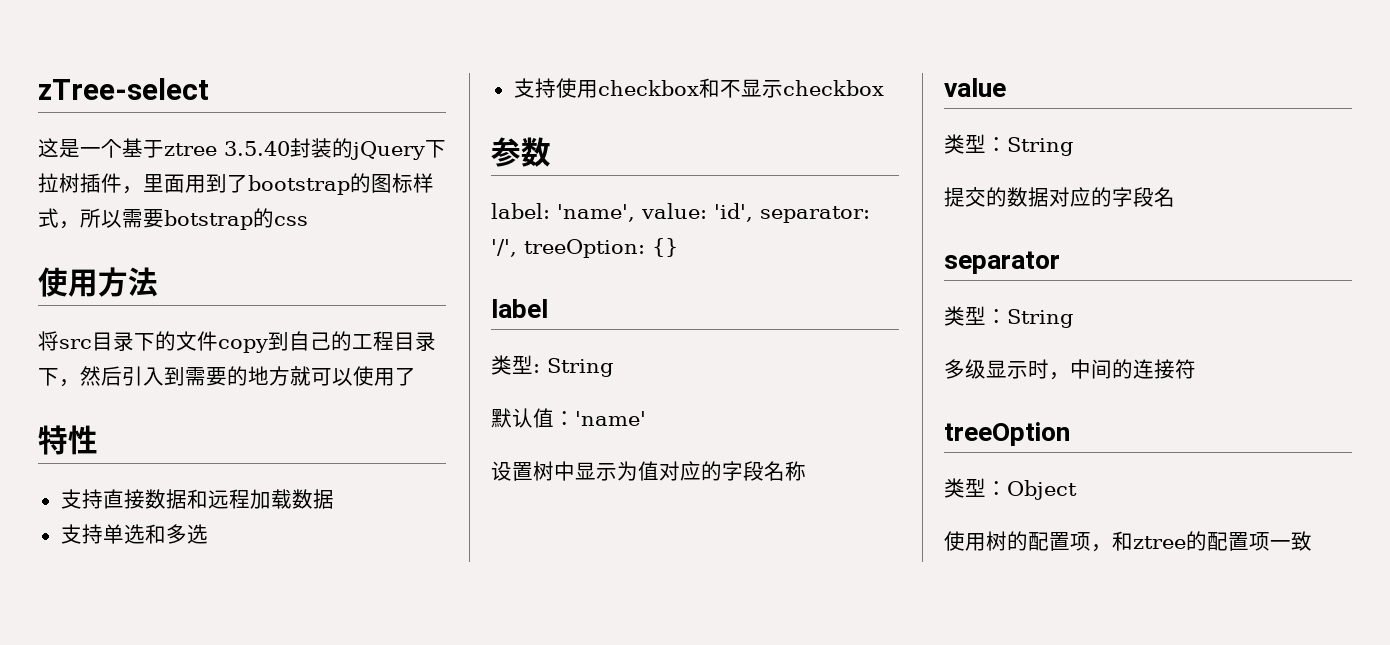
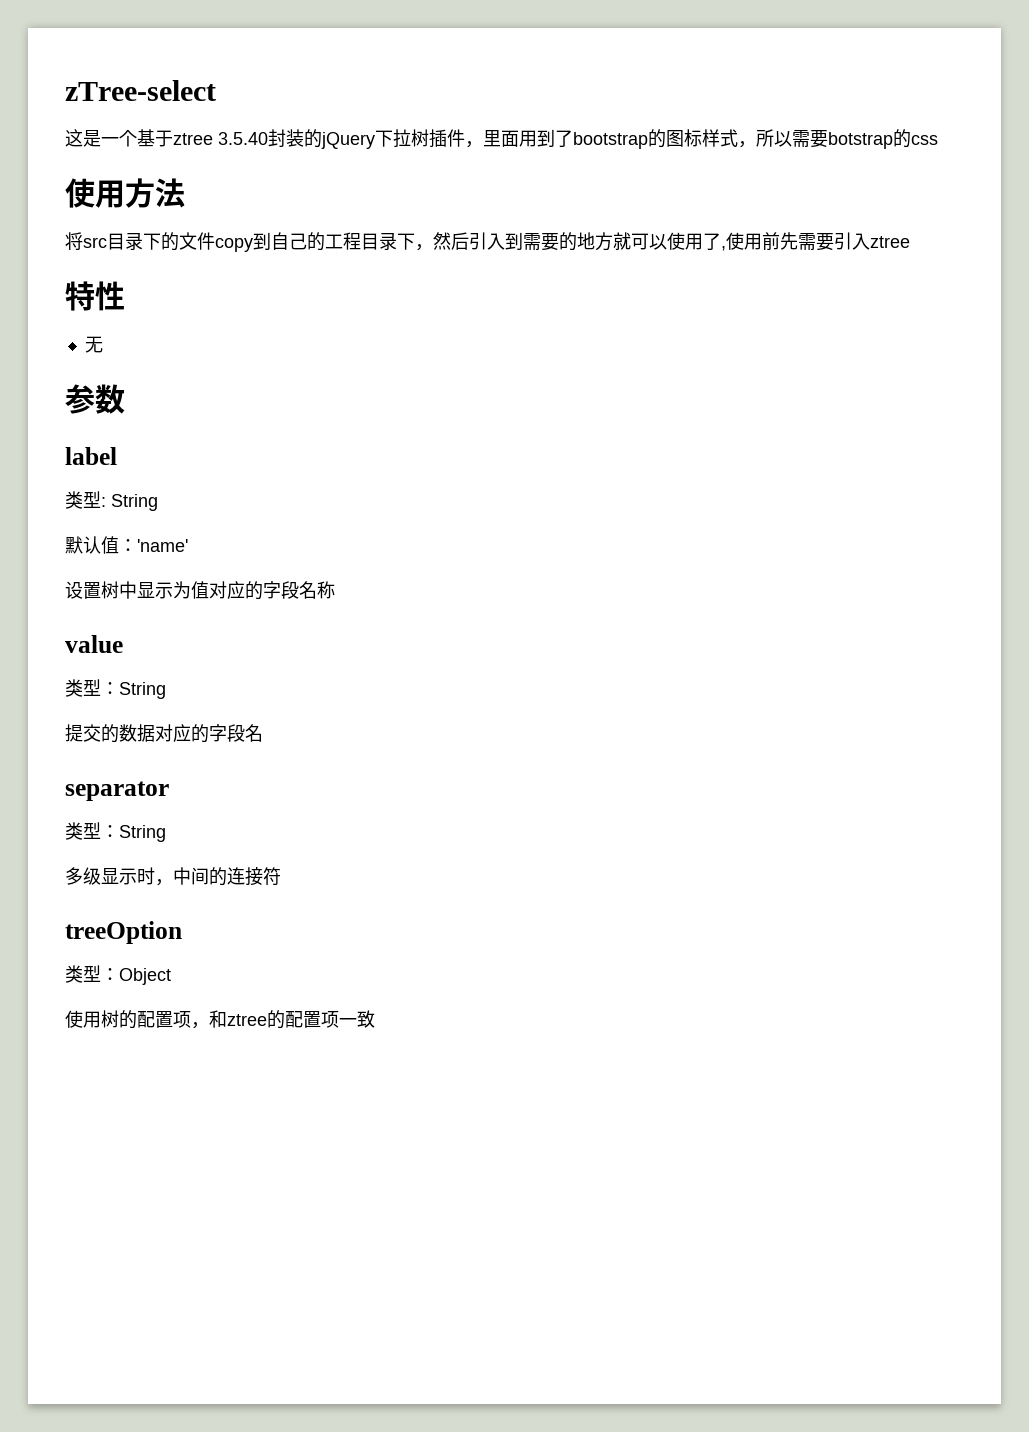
- 将src目录下的文件copy到自己的工程目录下，然后引入到需要的地方就可以使用了
+ 将src目录下的文件copy到自己的工程目录下，然后引入到需要的地方就可以使用了,使用前先需要引入ztree
  特性
- 支持直接数据和远程加载数据
- 支持单选和多选
- 支持使用checkbox和不显示checkbox
+ 无
  参数
- label: 'name', value: 'id', separator: '/', treeOption: {}

